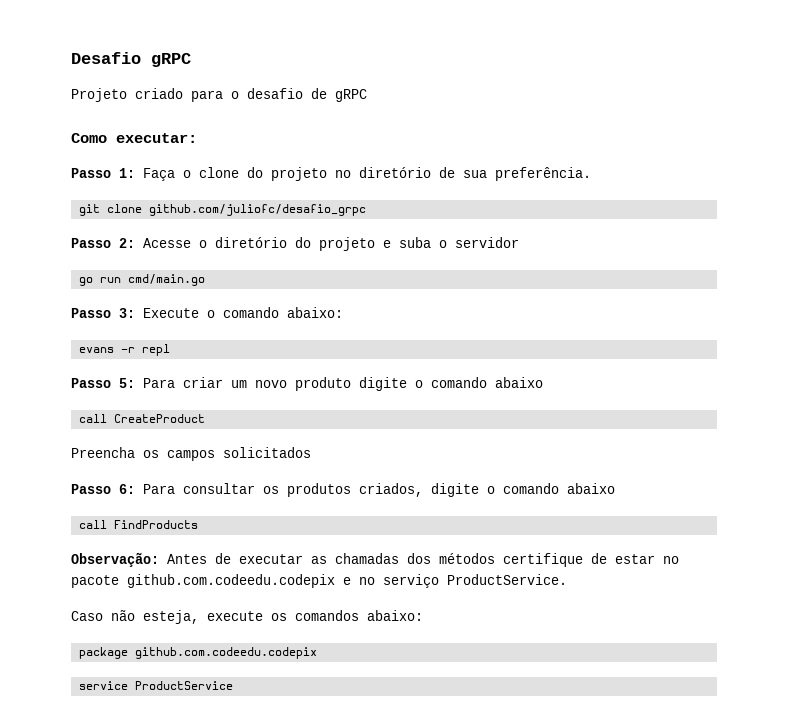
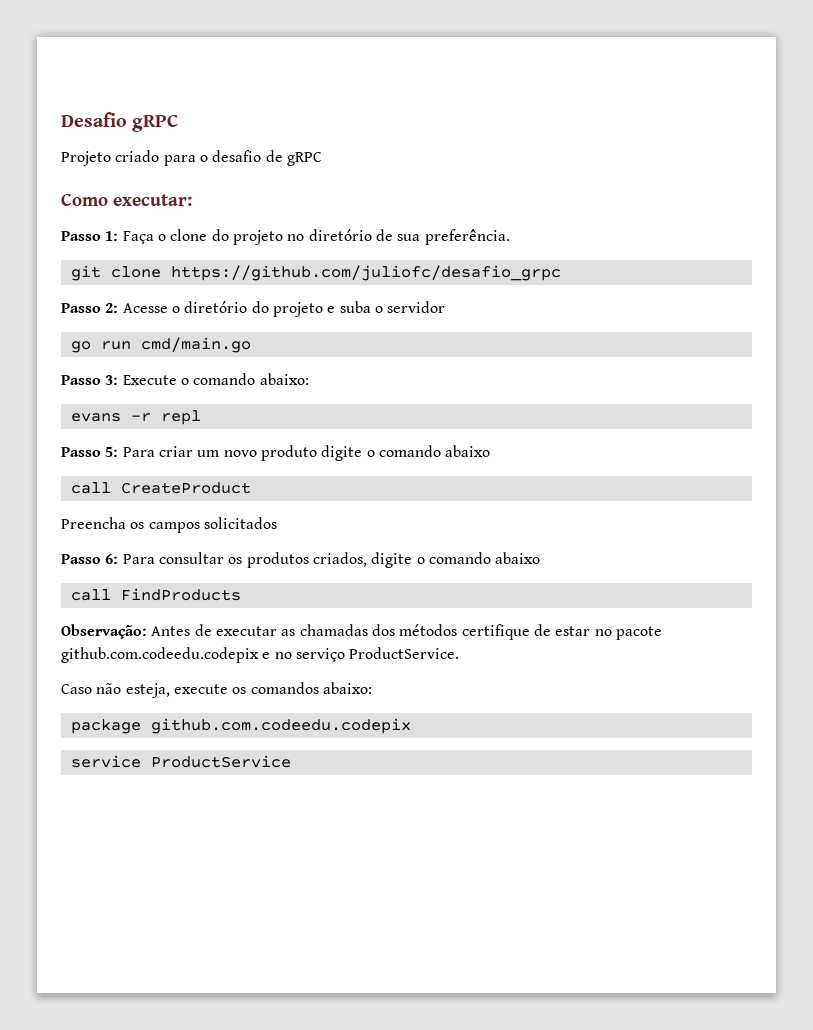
- git clone github.com/juliofc/desafio_grpc
+ git clone https://github.com/juliofc/desafio_grpc

